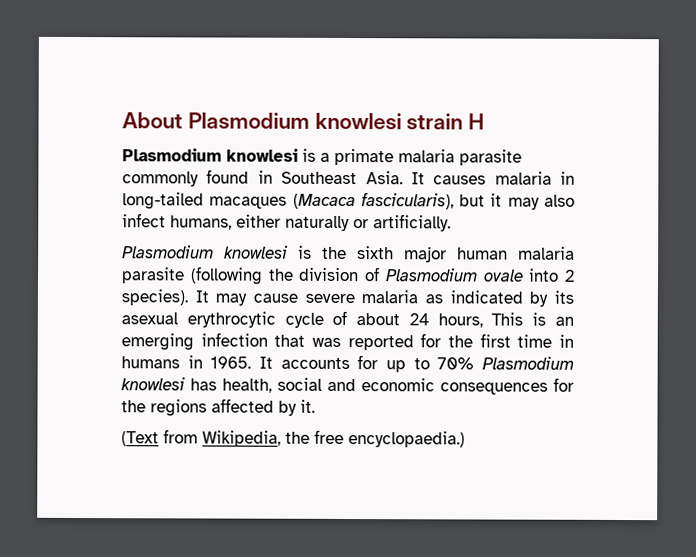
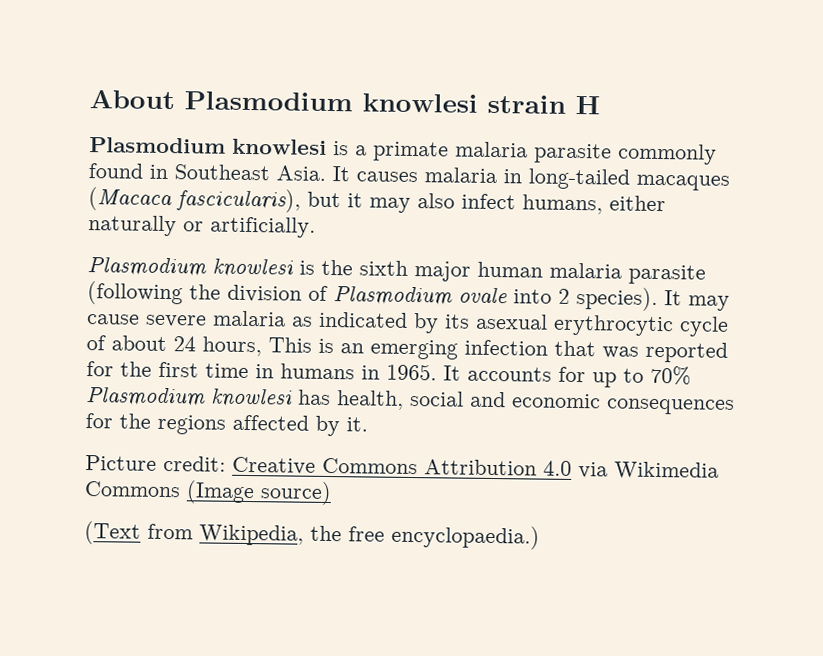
+ Picture credit: Creative Commons Attribution 4.0 via Wikimedia Commons (Image source)

